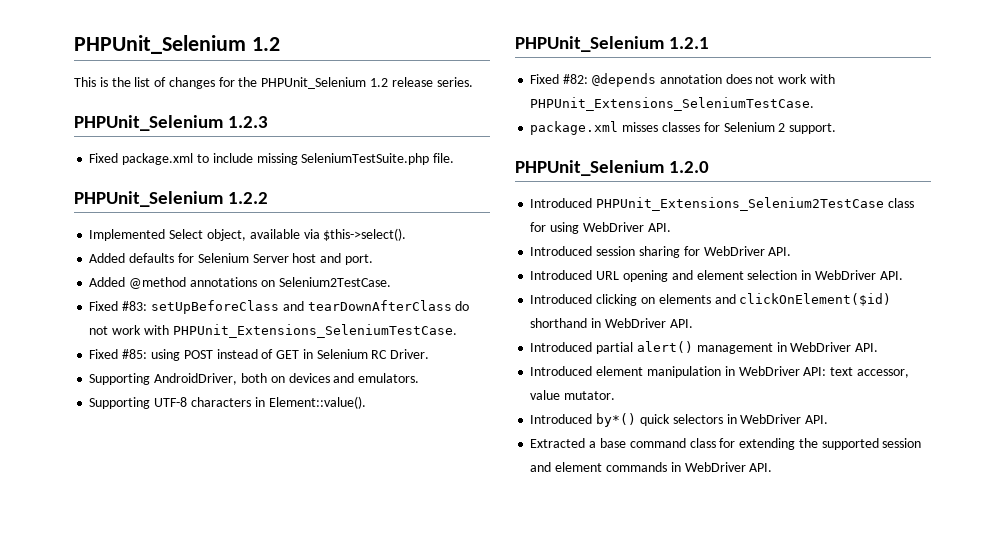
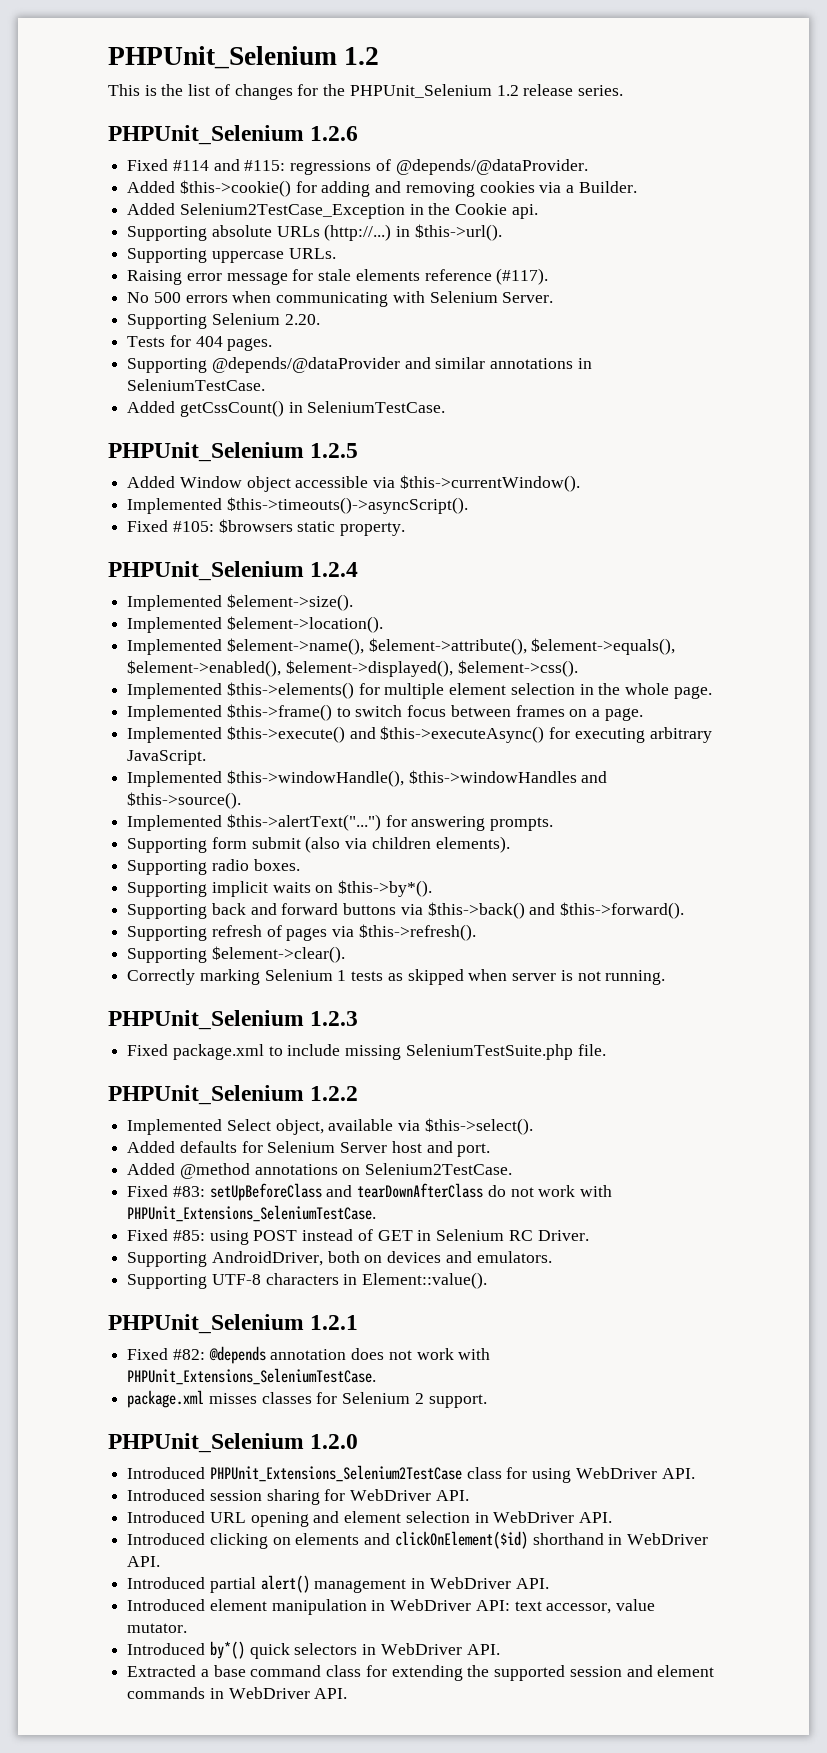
+ PHPUnit_Selenium 1.2.6
+ Fixed #114 and #115: regressions of @depends/@dataProvider.
+ Added $this->cookie() for adding and removing cookies via a Builder.
+ Added Selenium2TestCase_Exception in the Cookie api.
+ Supporting absolute URLs (http://...) in $this->url().
+ Supporting uppercase URLs.
+ Raising error message for stale elements reference (#117).
+ No 500 errors when communicating with Selenium Server.
+ Supporting Selenium 2.20.
+ Tests for 404 pages.
+ Supporting @depends/@dataProvider and similar annotations in SeleniumTestCase.
+ Added getCssCount() in SeleniumTestCase.
+ PHPUnit_Selenium 1.2.5
+ Added Window object accessible via $this->currentWindow().
+ Implemented $this->timeouts()->asyncScript().
+ Fixed #105: $browsers static property.
+ PHPUnit_Selenium 1.2.4
+ Implemented $element->size().
+ Implemented $element->location().
+ Implemented $element->name(), $element->attribute(), $element->equals(), $element->enabled(), $element->displayed(), $element->css().
+ Implemented $this->elements() for multiple element selection in the whole page.
+ Implemented $this->frame() to switch focus between frames on a page.
+ Implemented $this->execute() and $this->executeAsync() for executing arbitrary JavaScript.
+ Implemented $this->windowHandle(), $this->windowHandles and $this->source().
+ Implemented $this->alertText("...") for answering prompts.
+ Supporting form submit (also via children elements).
+ Supporting radio boxes.
+ Supporting implicit waits on $this->by*().
+ Supporting back and forward buttons via $this->back() and $this->forward().
+ Supporting refresh of pages via $this->refresh().
+ Supporting $element->clear().
+ Correctly marking Selenium 1 tests as skipped when server is not running.

